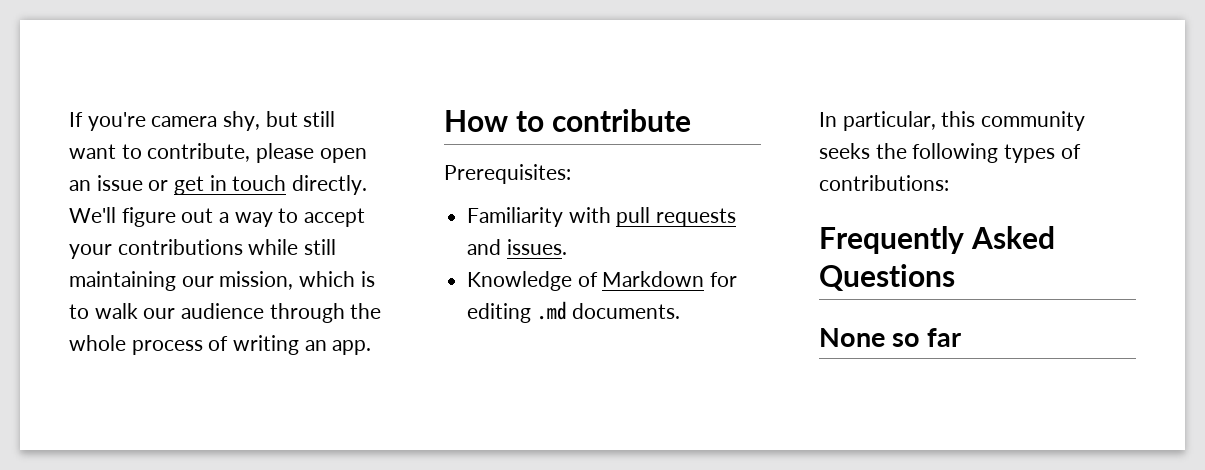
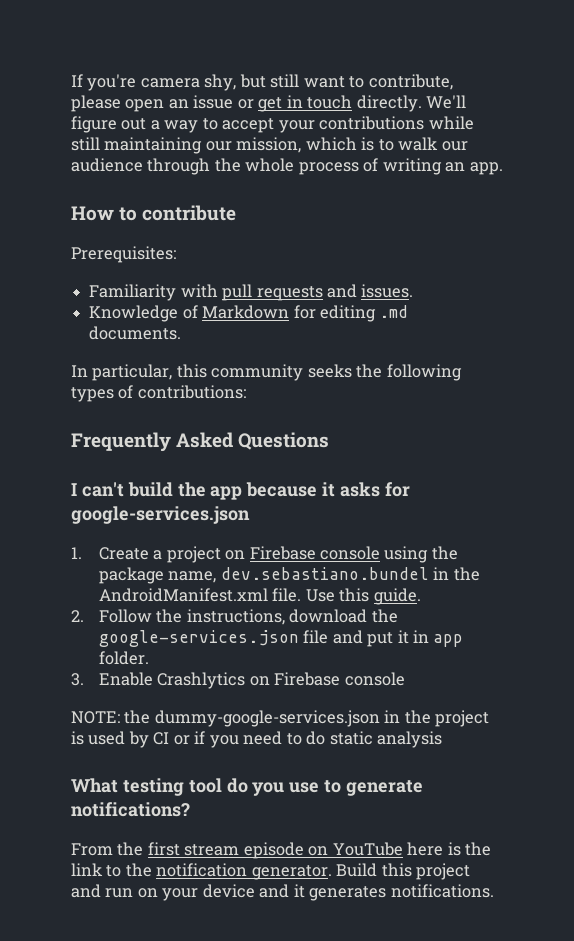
- None so far
+ I can't build the app because it asks for google-services.json
+ 1. Create a project on Firebase console using the package name, dev.sebastiano.bundel in the AndroidManifest.xml file. Use this guide.
+ 2. Follow the instructions, download the google-services.json file and put it in app folder.
+ 3. Enable Crashlytics on Firebase console
+ NOTE: the dummy-google-services.json in the project is used by CI or if you need to do static analysis
+ What testing tool do you use to generate notifications?
+ From the first stream episode on YouTube here is the link to the notification generator. Build this project and run on your device and it generates notifications.

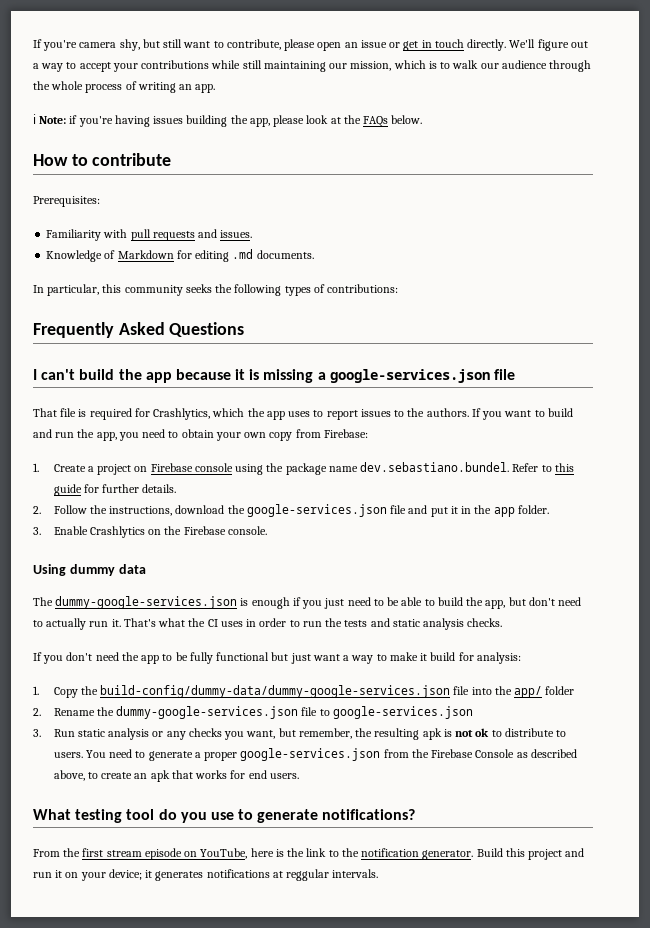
+ ℹ Note: if you're having issues building the app, please look at the FAQs below.
- I can't build the app because it asks for google-services.json
+ I can't build the app because it is missing a google-services.json file
+ That file is required for Crashlytics, which the app uses to report issues to the authors. If you want to build and run the app, you need to obtain your own copy from Firebase:
- 1. Create a project on Firebase console using the package name, dev.sebastiano.bundel in the AndroidManifest.xml file. Use this guide.
+ 1. Create a project on Firebase console using the package name dev.sebastiano.bundel. Refer to this guide for further details.
- 2. Follow the instructions, download the google-services.json file and put it in app folder.
+ 2. Follow the instructions, download the google-services.json file and put it in the app folder.
- 3. Enable Crashlytics on Firebase console
- NOTE: the dummy-google-services.json in the project is used by CI or if you need to do static analysis
+ 3. Enable Crashlytics on the Firebase console.
+ Using dummy data
+ The dummy-google-services.json is enough if you just need to be able to build the app, but don't need to actually run it. That's what the CI uses in order to run the tests and static analysis checks.
+ If you don't need the app to be fully functional but just want a way to make it build for analysis:
+ 1. Copy the build-config/dummy-data/dummy-google-services.json file into the app/ folder
+ 2. Rename the dummy-google-services.json file to google-services.json
+ 3. Run static analysis or any checks you want, but remember, the resulting apk is not ok to distribute to users. You need to generate a proper google-services.json from the Firebase Console as described above, to create an apk that works for end users.
- From the first stream episode on YouTube here is the link to the notification generator.
+ From the first stream episode on YouTube, here is the link to the notification generator.
- Build this project and run on your device and it generates notifications.
+ Build this project and run it on your device; it generates notifications at reggular intervals.

